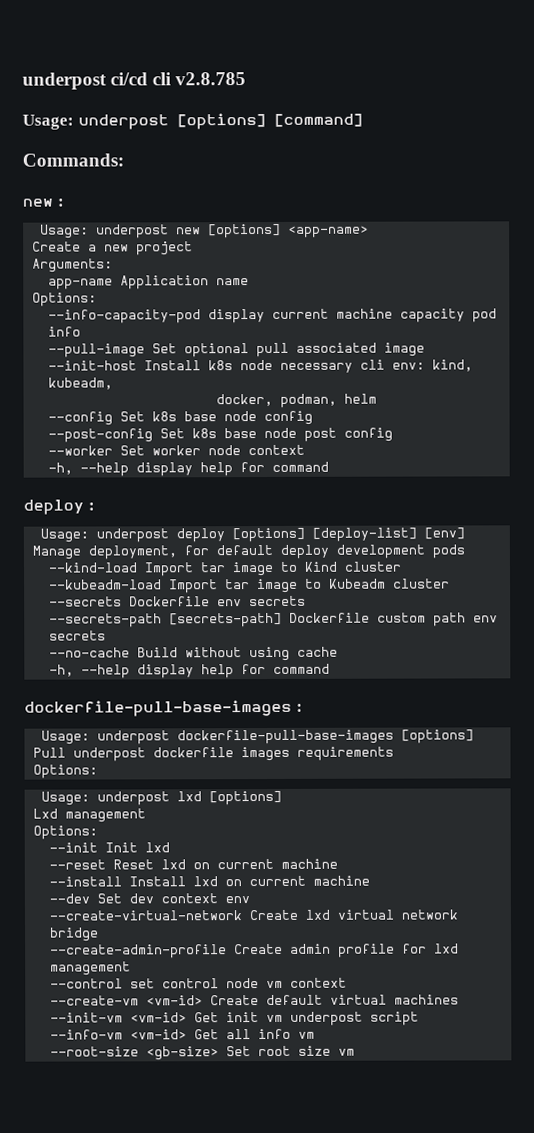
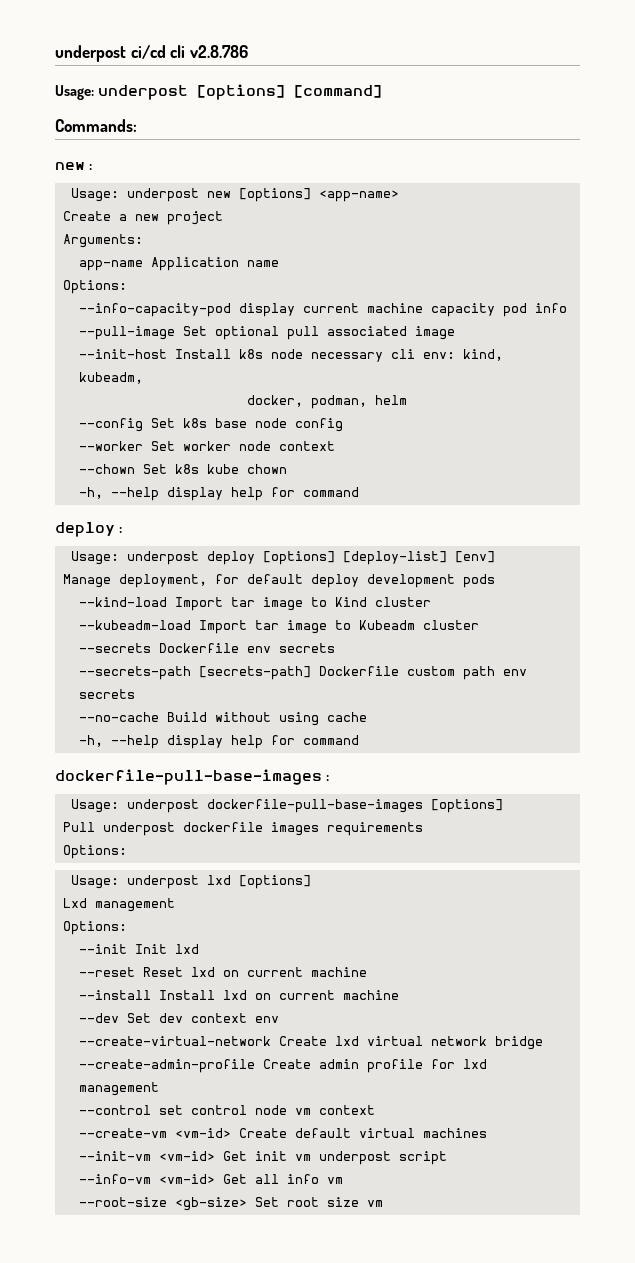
- underpost ci/cd cli v2.8.785
+ underpost ci/cd cli v2.8.786
- --post-config Set k8s base node post config
+ --chown Set k8s kube chown

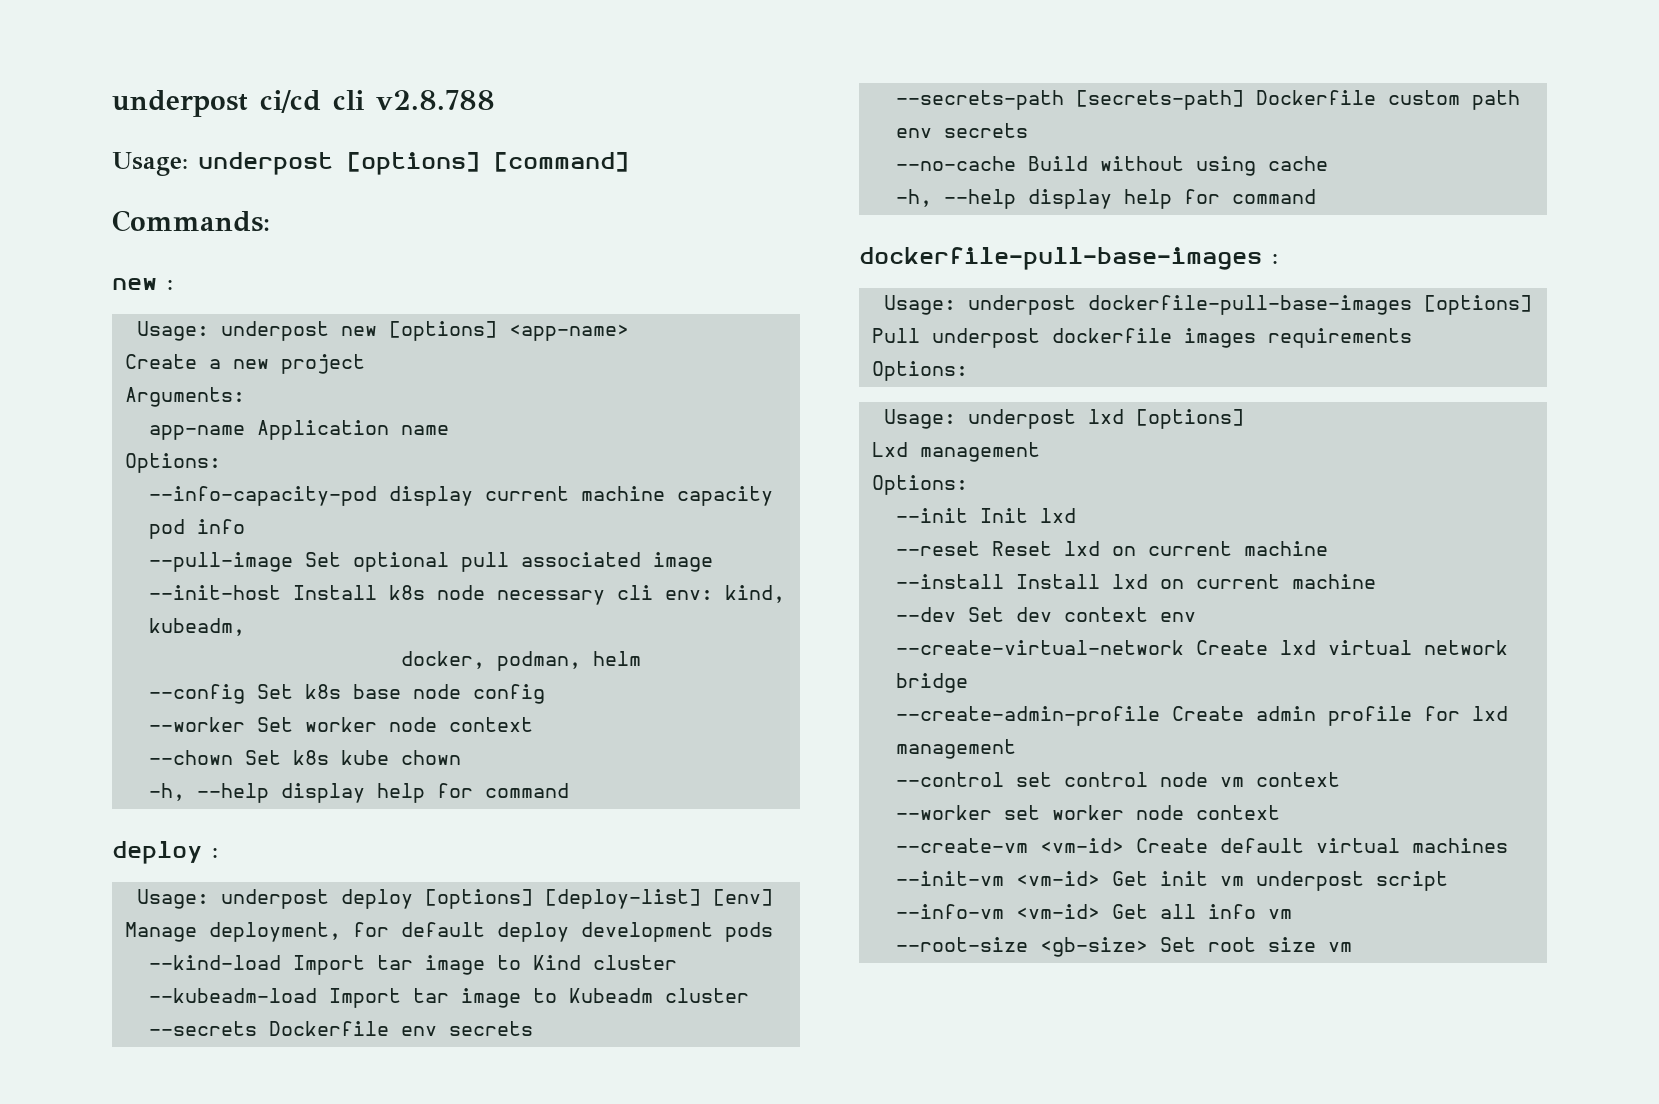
- underpost ci/cd cli v2.8.786
+ underpost ci/cd cli v2.8.788
+ --worker set worker node context

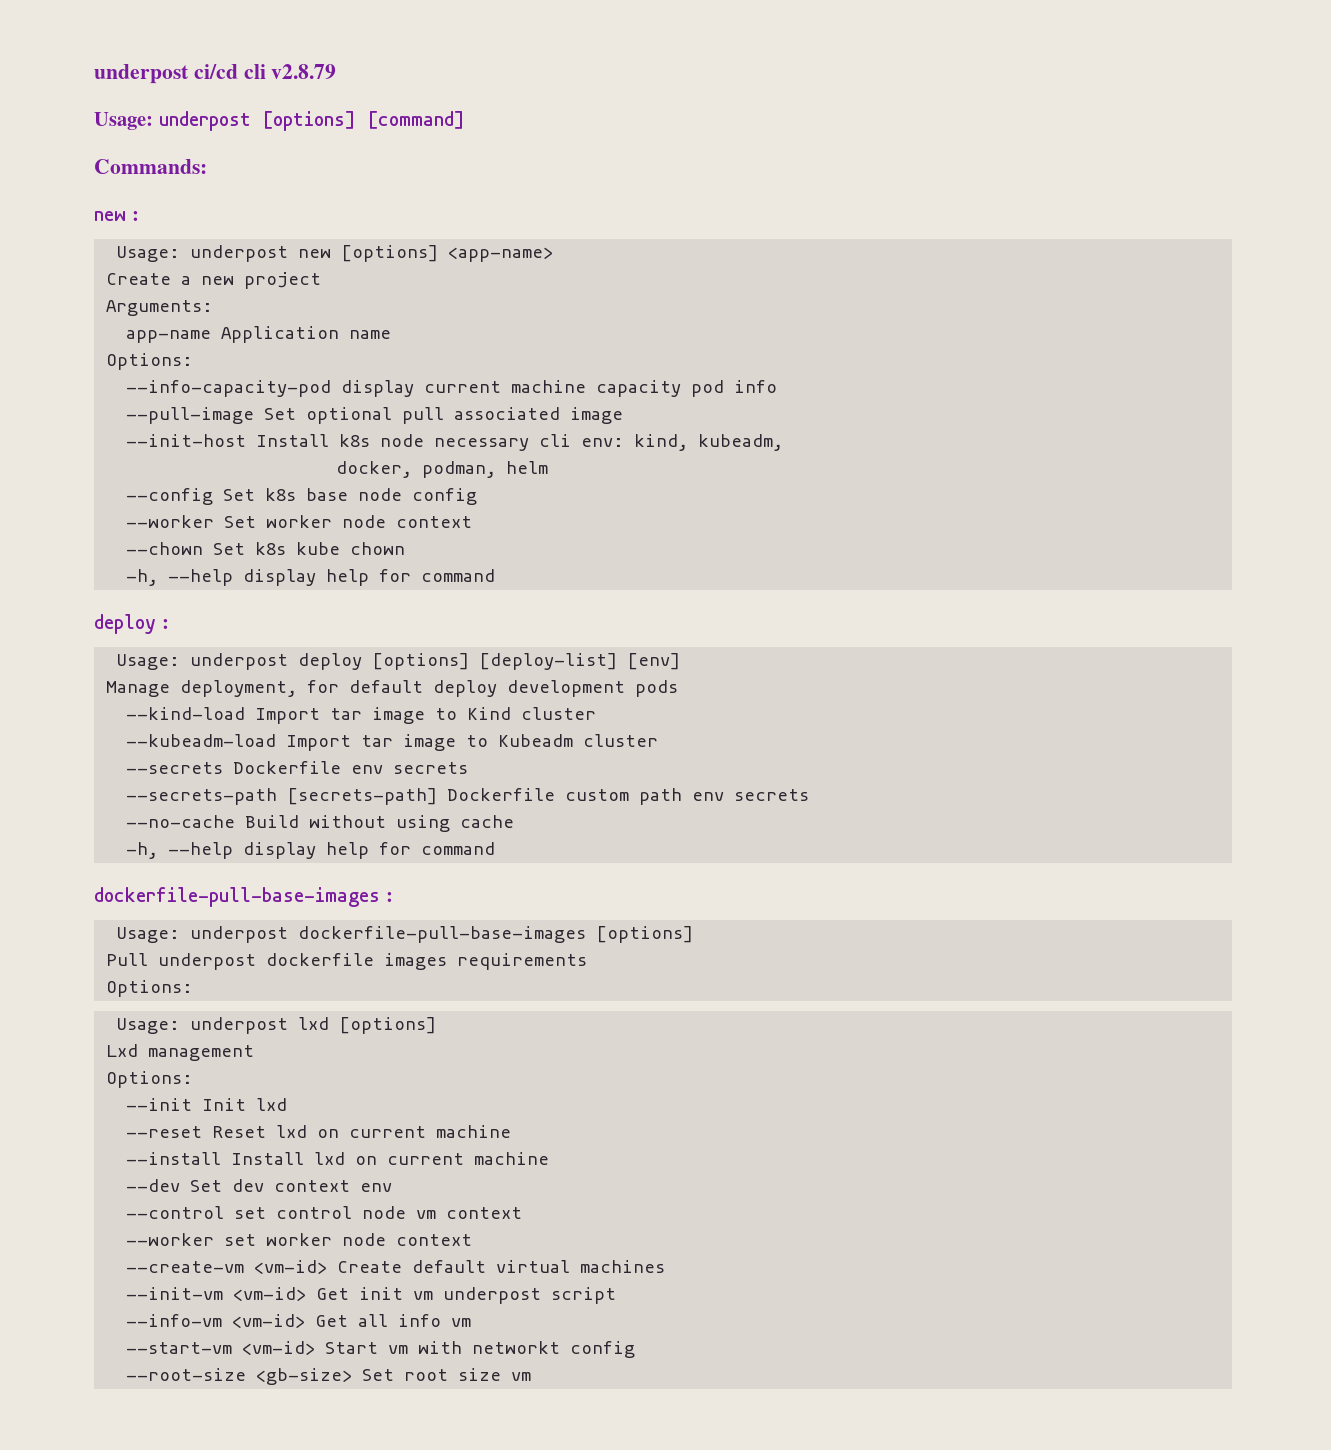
- underpost ci/cd cli v2.8.788
+ underpost ci/cd cli v2.8.79
- --create-virtual-network Create lxd virtual network bridge
- --create-admin-profile Create admin profile for lxd management
+ --start-vm <vm-id> Start vm with networkt config

